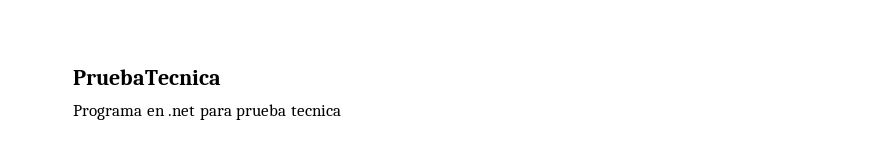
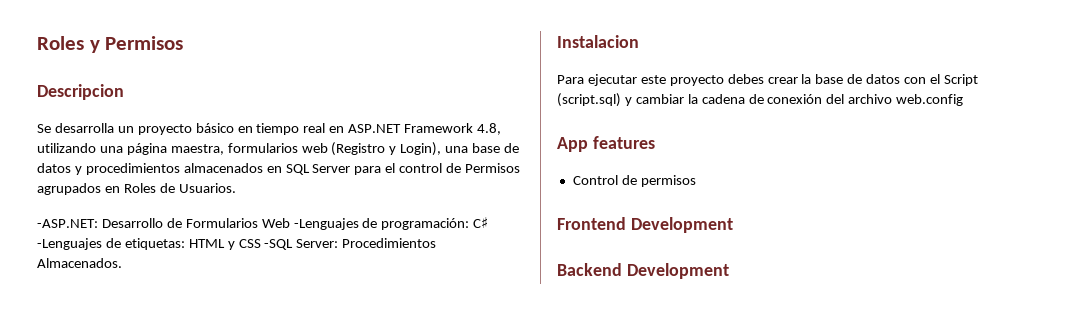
- PruebaTecnica
- Programa en .net para prueba tecnica
+ Roles y Permisos
+ Descripcion
+ Se desarrolla un proyecto básico en tiempo real en ASP.NET Framework 4.8, utilizando una página maestra, formularios web (Registro y Login), una base de datos y procedimientos almacenados en SQL Server para el control de Permisos agrupados en Roles de Usuarios.
+ -ASP.NET: Desarrollo de Formularios Web -Lenguajes de programación: C♯ -Lenguajes de etiquetas: HTML y CSS -SQL Server: Procedimientos Almacenados.
+ Instalacion
+ Para ejecutar este proyecto debes crear la base de datos con el Script (script.sql) y cambiar la cadena de conexión del archivo web.config
+ App features
+ Control de permisos
+ Frontend Development
+ Backend Development

